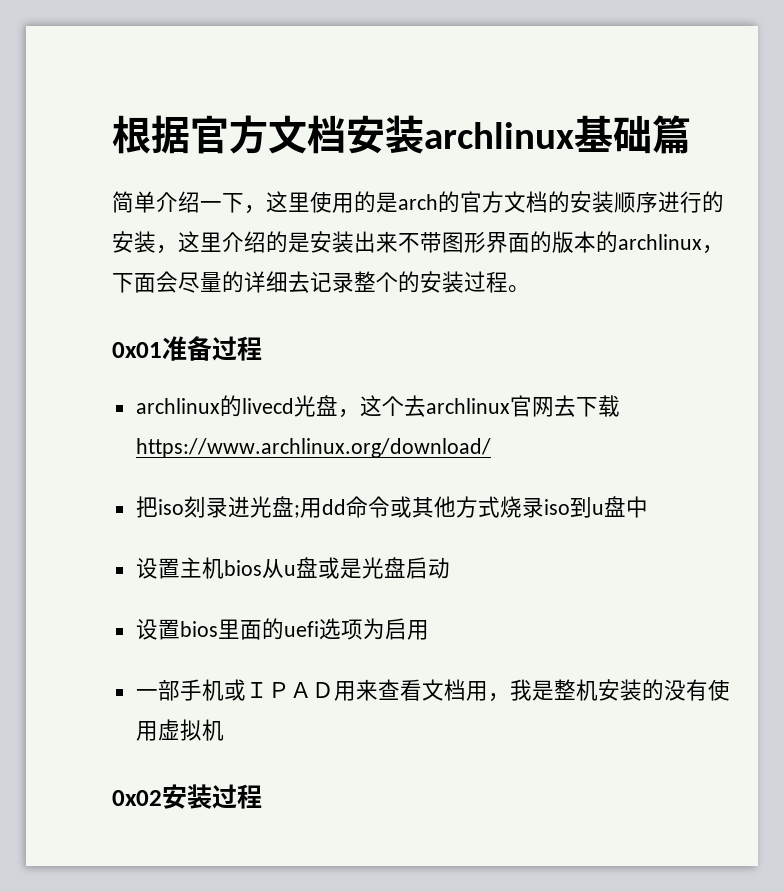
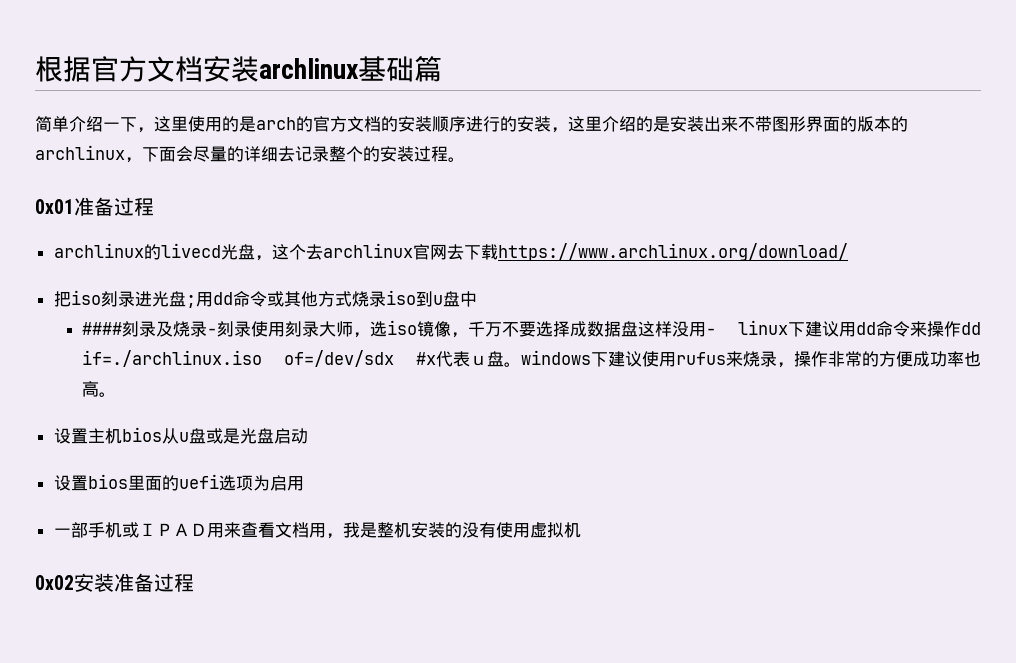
+ ####刻录及烧录-刻录使用刻录大师，选iso镜像，千万不要选择成数据盘这样没用- linux下建议用dd命令来操作dd if=./archlinux.iso of=/dev/sdx #x代表ｕ盘。windows下建议使用rufus来烧录，操作非常的方便成功率也高。
- 0x02安装过程
+ 0x02安装准备过程

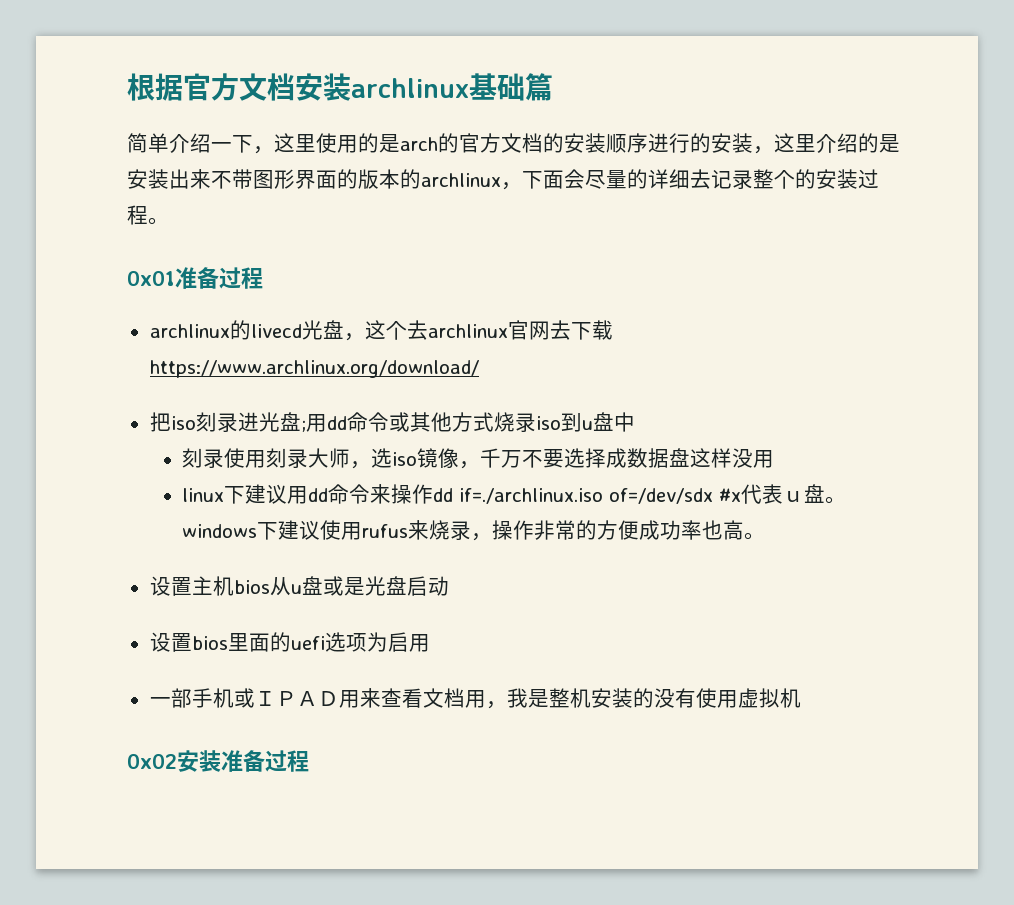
- ####刻录及烧录-刻录使用刻录大师，选iso镜像，千万不要选择成数据盘这样没用- linux下建议用dd命令来操作dd if=./archlinux.iso of=/dev/sdx #x代表ｕ盘。windows下建议使用rufus来烧录，操作非常的方便成功率也高。
+ 刻录使用刻录大师，选iso镜像，千万不要选择成数据盘这样没用
+ linux下建议用dd命令来操作dd if=./archlinux.iso of=/dev/sdx #x代表ｕ盘。windows下建议使用rufus来烧录，操作非常的方便成功率也高。

